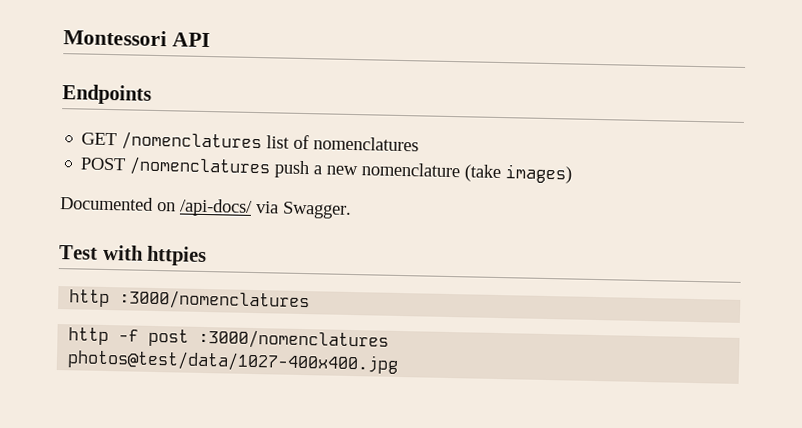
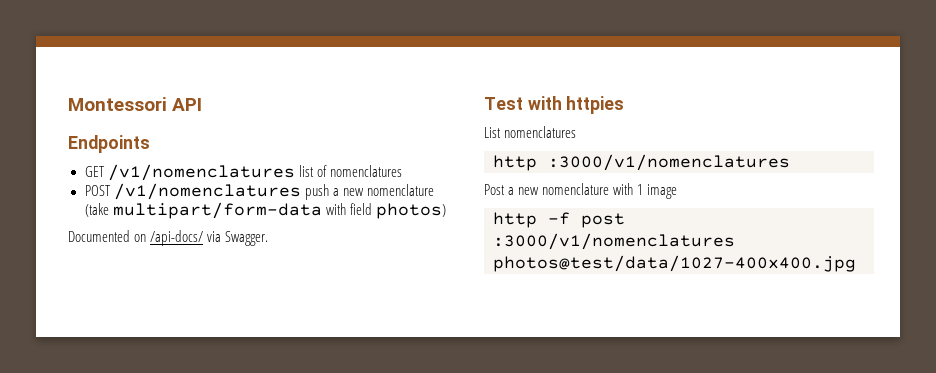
- GET /nomenclatures list of nomenclatures
+ GET /v1/nomenclatures list of nomenclatures
- POST /nomenclatures push a new nomenclature (take images)
+ POST /v1/nomenclatures push a new nomenclature (take multipart/form-data with field photos)
- http :3000/nomenclatures
+ List nomenclatures
+ http :3000/v1/nomenclatures
+ Post a new nomenclature with 1 image
- http -f post :3000/nomenclatures photos@test/data/1027-400x400.jpg
+ http -f post :3000/v1/nomenclatures photos@test/data/1027-400x400.jpg

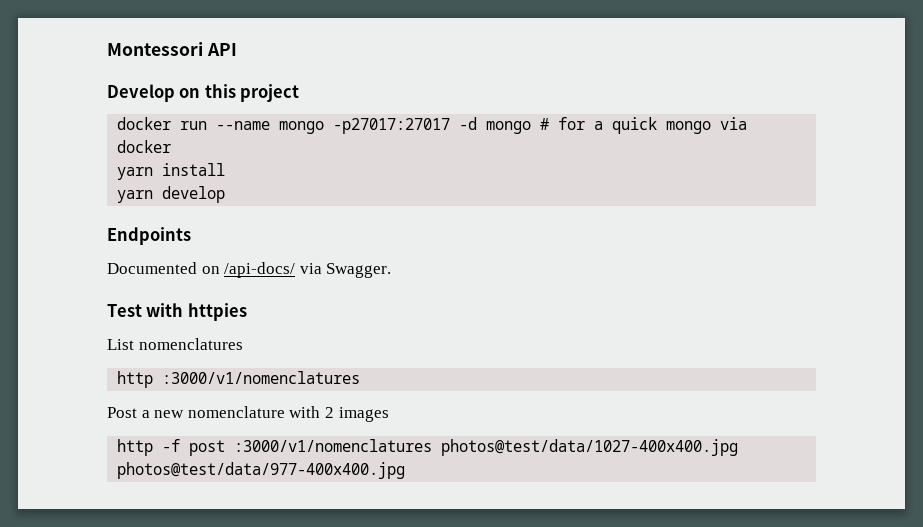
+ Develop on this project
+ docker run --name mongo -p27017:27017 -d mongo # for a quick mongo via docker
+ yarn install
+ yarn develop
  Endpoints
- GET /v1/nomenclatures list of nomenclatures
- POST /v1/nomenclatures push a new nomenclature (take multipart/form-data with field photos)
- Post a new nomenclature with 1 image
+ Post a new nomenclature with 2 images
- http -f post :3000/v1/nomenclatures photos@test/data/1027-400x400.jpg
+ http -f post :3000/v1/nomenclatures photos@test/data/1027-400x400.jpg photos@test/data/977-400x400.jpg

